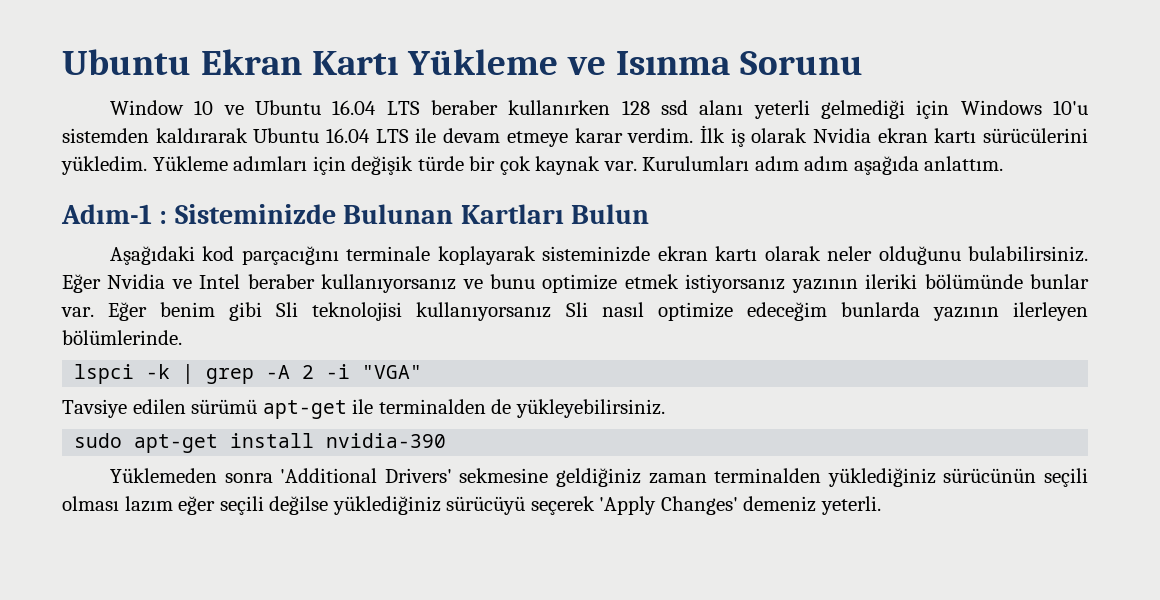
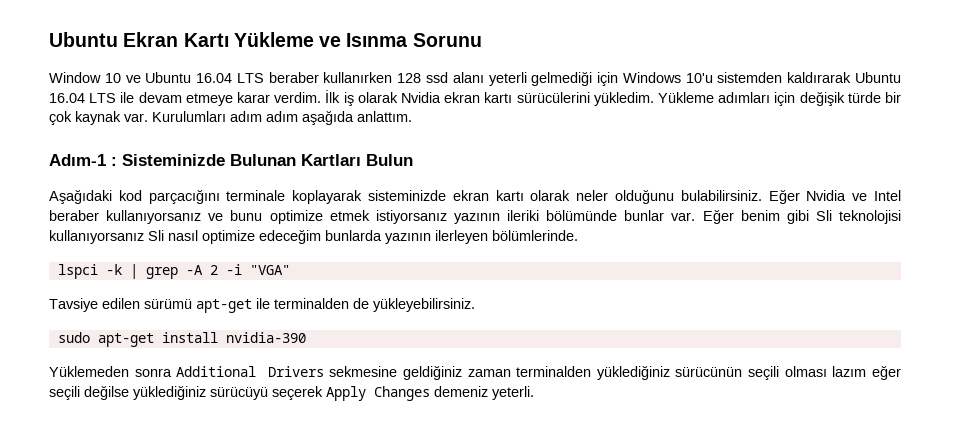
- Yüklemeden sonra 'Additional Drivers' sekmesine geldiğiniz zaman terminalden yüklediğiniz sürücünün seçili olması lazım eğer seçili değilse yüklediğiniz sürücüyü seçerek 'Apply Changes' demeniz yeterli.
+ Yüklemeden sonra Additional Drivers sekmesine geldiğiniz zaman terminalden yüklediğiniz sürücünün seçili olması lazım eğer seçili değilse yüklediğiniz sürücüyü seçerek Apply Changes demeniz yeterli.

